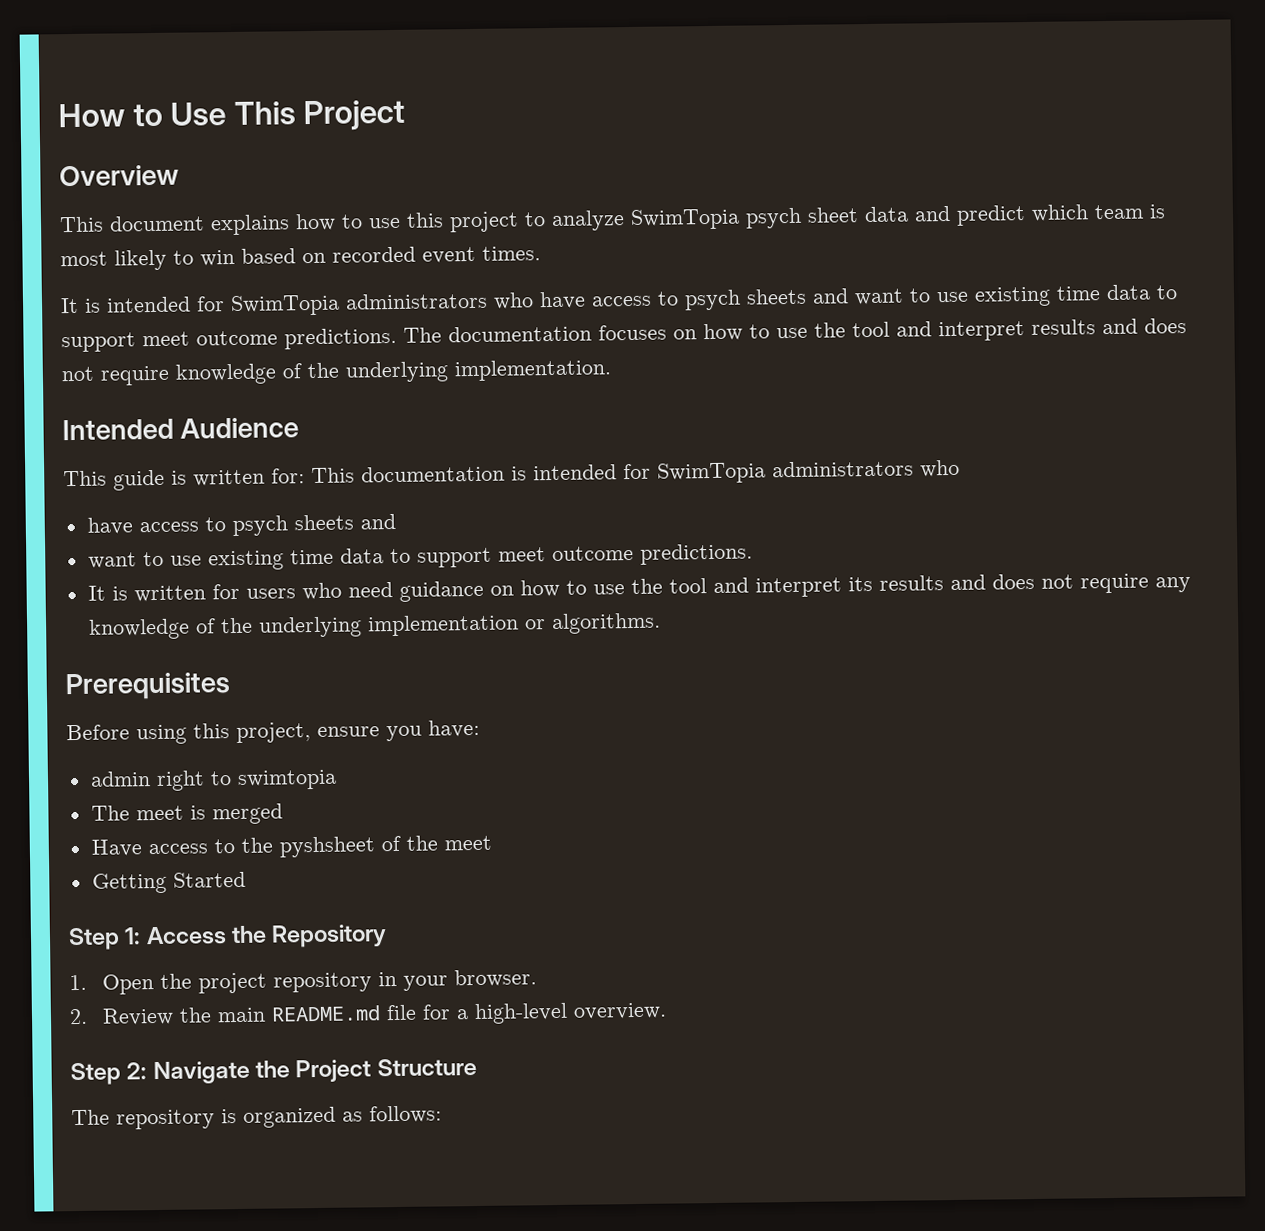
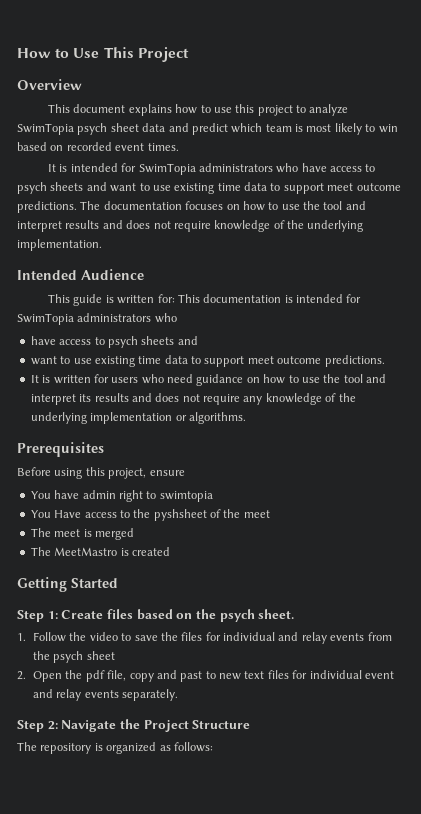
- Before using this project, ensure you have:
- admin right to swimtopia
+ Before using this project, ensure
+ You have admin right to swimtopia
- The meet is merged
- Have access to the pyshsheet of the meet
+ You Have access to the pyshsheet of the meet
+ The meet is merged
+ The MeetMastro is created
  Getting Started
- Step 1: Access the Repository
- 1. Open the project repository in your browser.
- 2. Review the main README.md file for a high-level overview.
+ Step 1: Create files based on the psych sheet.
+ 1. Follow the video to save the files for individual and relay events from the psych sheet
+ 2. Open the pdf file, copy and past to new text files for individual event and relay events separately.

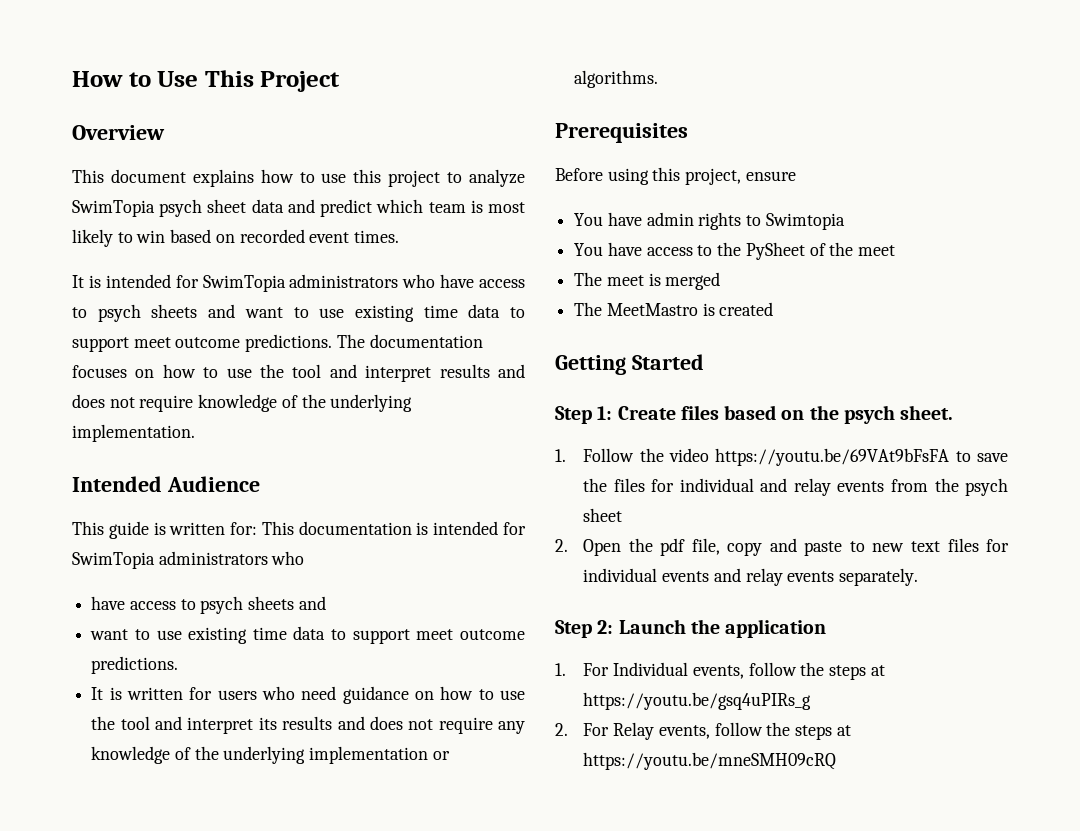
- You have admin right to swimtopia
- You Have access to the pyshsheet of the meet
+ You have admin rights to Swimtopia
+ You have access to the PySheet of the meet
- 1. Follow the video to save the files for individual and relay events from the psych sheet
+ 1. Follow the video https://youtu.be/69VAt9bFsFA to save the files for individual and relay events from the psych sheet
- 2. Open the pdf file, copy and past to new text files for individual event and relay events separately.
+ 2. Open the pdf file, copy and paste to new text files for individual events and relay events separately.
- Step 2: Navigate the Project Structure
- The repository is organized as follows:
+ Step 2: Launch the application
+ 1. For Individual events, follow the steps at https://youtu.be/gsq4uPIRs_g
+ 2. For Relay events, follow the steps at https://youtu.be/mneSMH09cRQ

